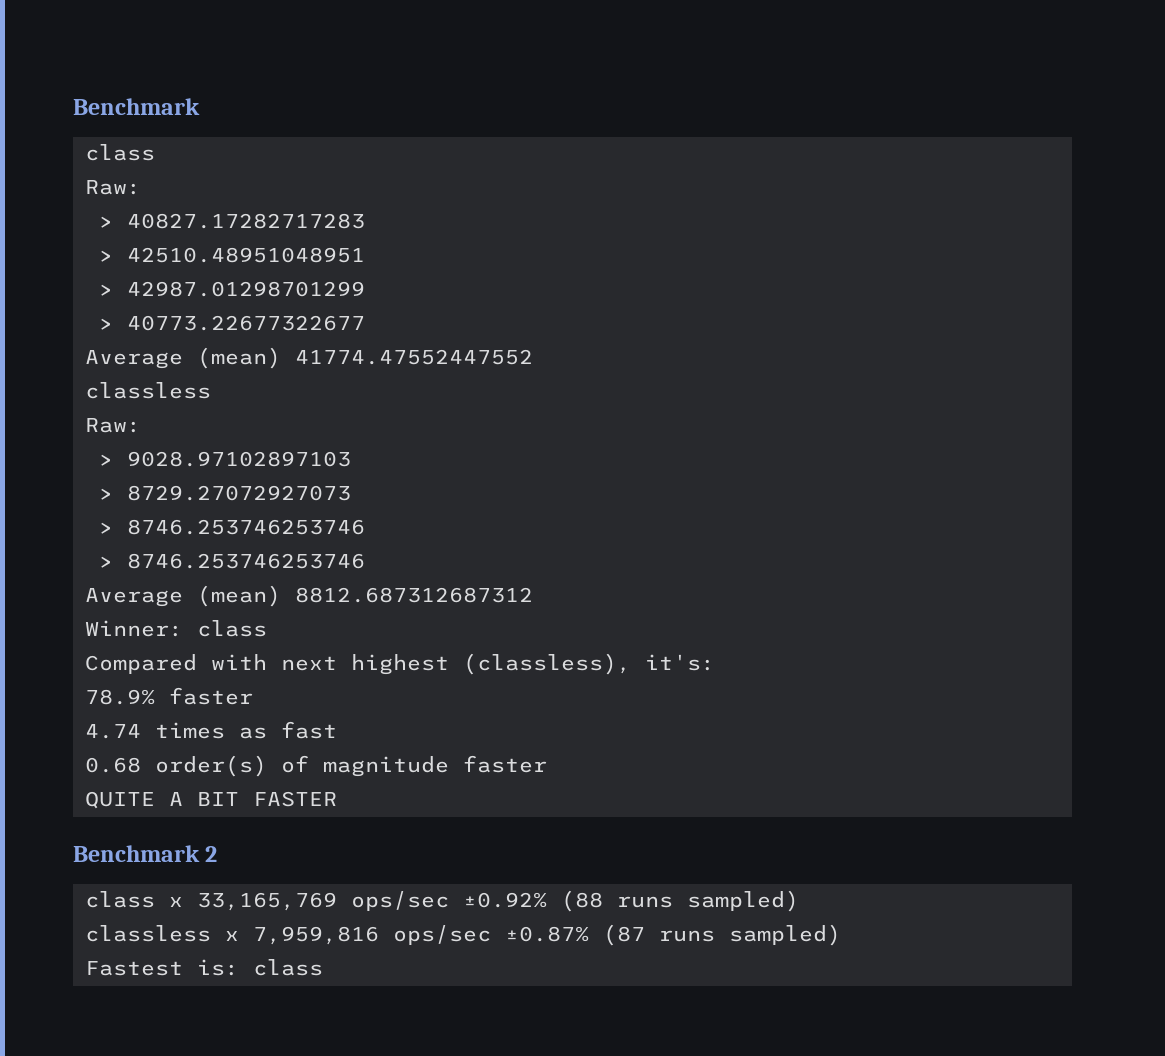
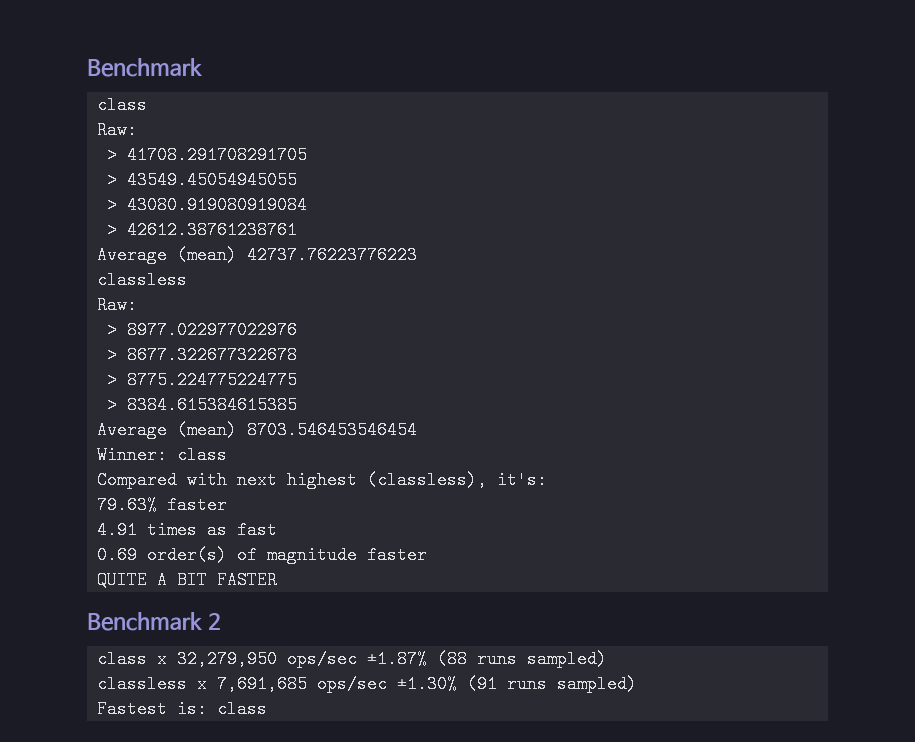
- > 40827.17282717283
- > 42510.48951048951
- > 42987.01298701299
- > 40773.22677322677
- Average (mean) 41774.47552447552
+ > 41708.291708291705
+ > 43549.45054945055
+ > 43080.919080919084
+ > 42612.38761238761
+ Average (mean) 42737.76223776223
- > 9028.97102897103
- > 8729.27072927073
- > 8746.253746253746
- > 8746.253746253746
- Average (mean) 8812.687312687312
+ > 8977.022977022976
+ > 8677.322677322678
+ > 8775.224775224775
+ > 8384.615384615385
+ Average (mean) 8703.546453546454
- 78.9% faster
- 4.74 times as fast
+ 79.63% faster
+ 4.91 times as fast
- 0.68 order(s) of magnitude faster
+ 0.69 order(s) of magnitude faster
- class x 33,165,769 ops/sec ±0.92% (88 runs sampled)
+ class x 32,279,950 ops/sec ±1.87% (88 runs sampled)
- classless x 7,959,816 ops/sec ±0.87% (87 runs sampled)
+ classless x 7,691,685 ops/sec ±1.30% (91 runs sampled)

